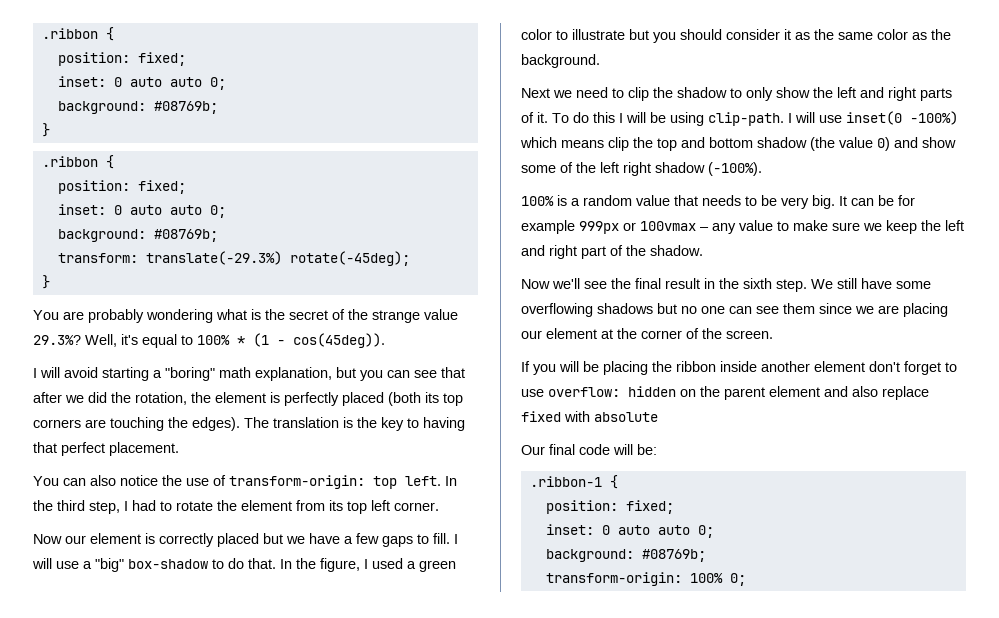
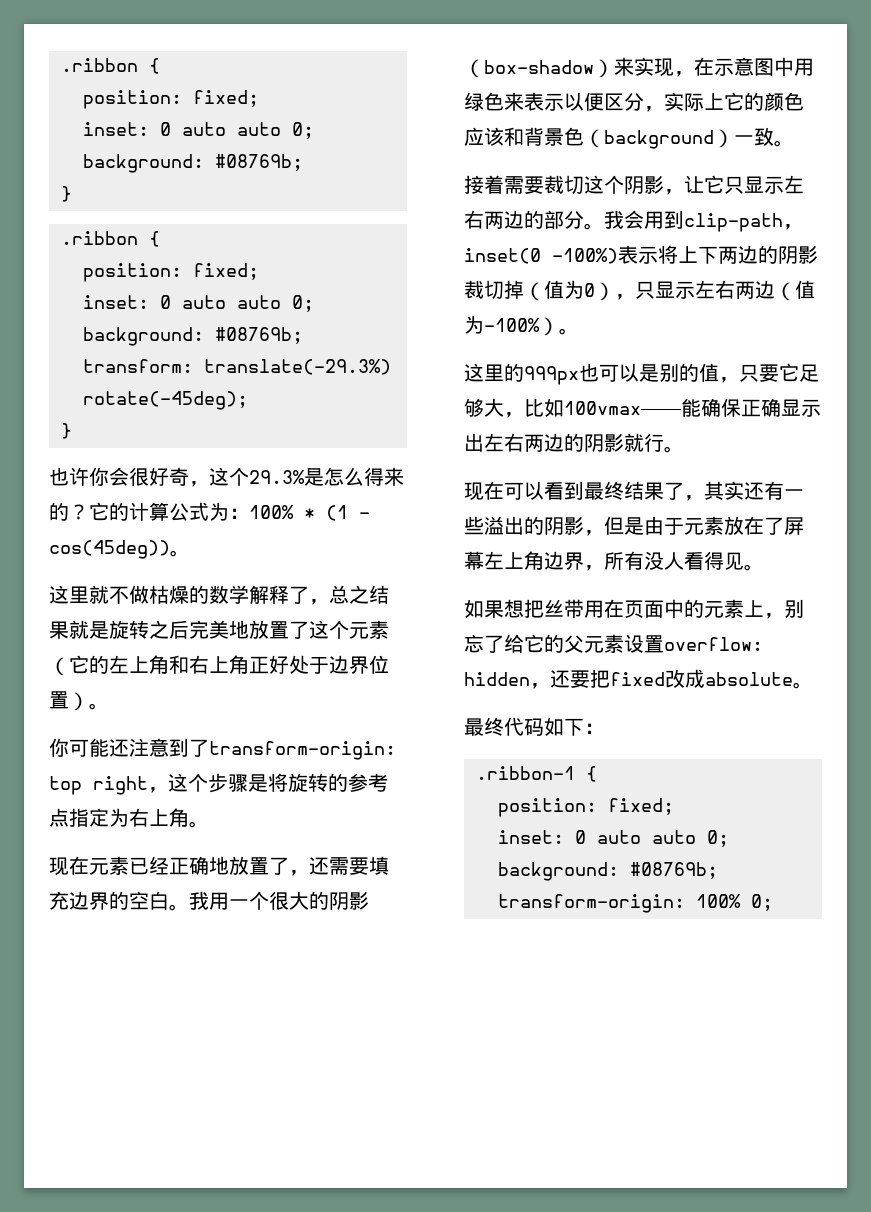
- You are probably wondering what is the secret of the strange value 29.3%? Well, it's equal to 100% * (1 - cos(45deg)).
- I will avoid starting a "boring" math explanation, but you can see that after we did the rotation, the element is perfectly placed (both its top corners are touching the edges). The translation is the key to having that perfect placement.
- You can also notice the use of transform-origin: top left. In the third step, I had to rotate the element from its top left corner.
- Now our element is correctly placed but we have a few gaps to fill. I will use a "big" box-shadow to do that. In the figure, I used a green color to illustrate but you should consider it as the same color as the background.
- Next we need to clip the shadow to only show the left and right parts of it. To do this I will be using clip-path. I will use inset(0 -100%) which means clip the top and bottom shadow (the value 0) and show some of the left right shadow (-100%).
- 100% is a random value that needs to be very big. It can be for example 999px or 100vmax – any value to make sure we keep the left and right part of the shadow.
- Now we'll see the final result in the sixth step. We still have some overflowing shadows but no one can see them since we are placing our element at the corner of the screen.
- If you will be placing the ribbon inside another element don't forget to use overflow: hidden on the parent element and also replace fixed with absolute
- Our final code will be:
+ 也许你会很好奇，这个29.3%是怎么得来的？它的计算公式为：100% * (1 - cos(45deg))。
+ 这里就不做枯燥的数学解释了，总之结果就是旋转之后完美地放置了这个元素（它的左上角和右上角正好处于边界位置）。
+ 你可能还注意到了transform-origin: top right，这个步骤是将旋转的参考点指定为右上角。
+ 现在元素已经正确地放置了，还需要填充边界的空白。我用一个很大的阴影（box-shadow）来实现，在示意图中用绿色来表示以便区分，实际上它的颜色应该和背景色（background）一致。
+ 接着需要裁切这个阴影，让它只显示左右两边的部分。我会用到clip-path，inset(0 -100%)表示将上下两边的阴影裁切掉（值为0），只显示左右两边（值为-100%）。
+ 这里的999px也可以是别的值，只要它足够大，比如100vmax——能确保正确显示出左右两边的阴影就行。
+ 现在可以看到最终结果了，其实还有一些溢出的阴影，但是由于元素放在了屏幕左上角边界，所有没人看得见。
+ 如果想把丝带用在页面中的元素上，别忘了给它的父元素设置overflow: hidden，还要把fixed改成absolute。
+ 最终代码如下：

